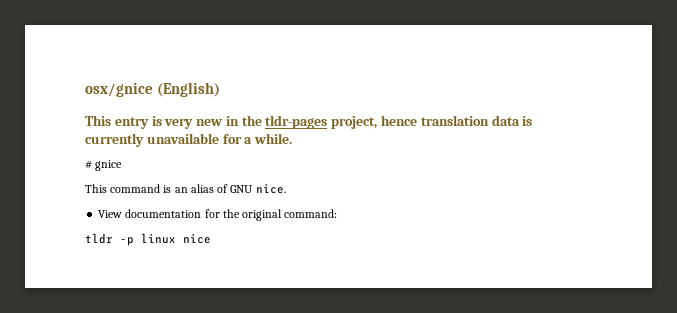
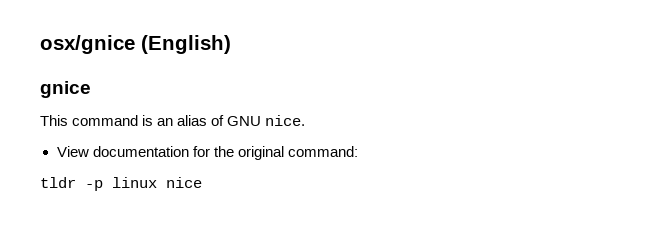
- This entry is very new in the tldr-pages project, hence translation data is currently unavailable for a while.
- # gnice
+ gnice

